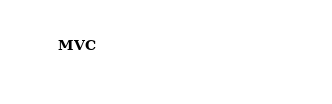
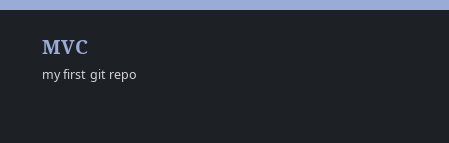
+ my first git repo

